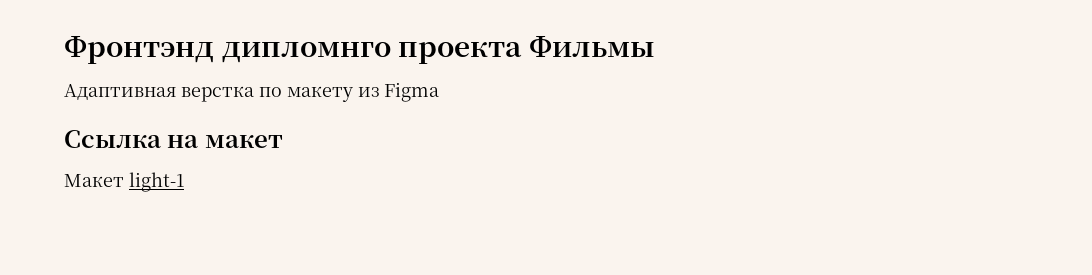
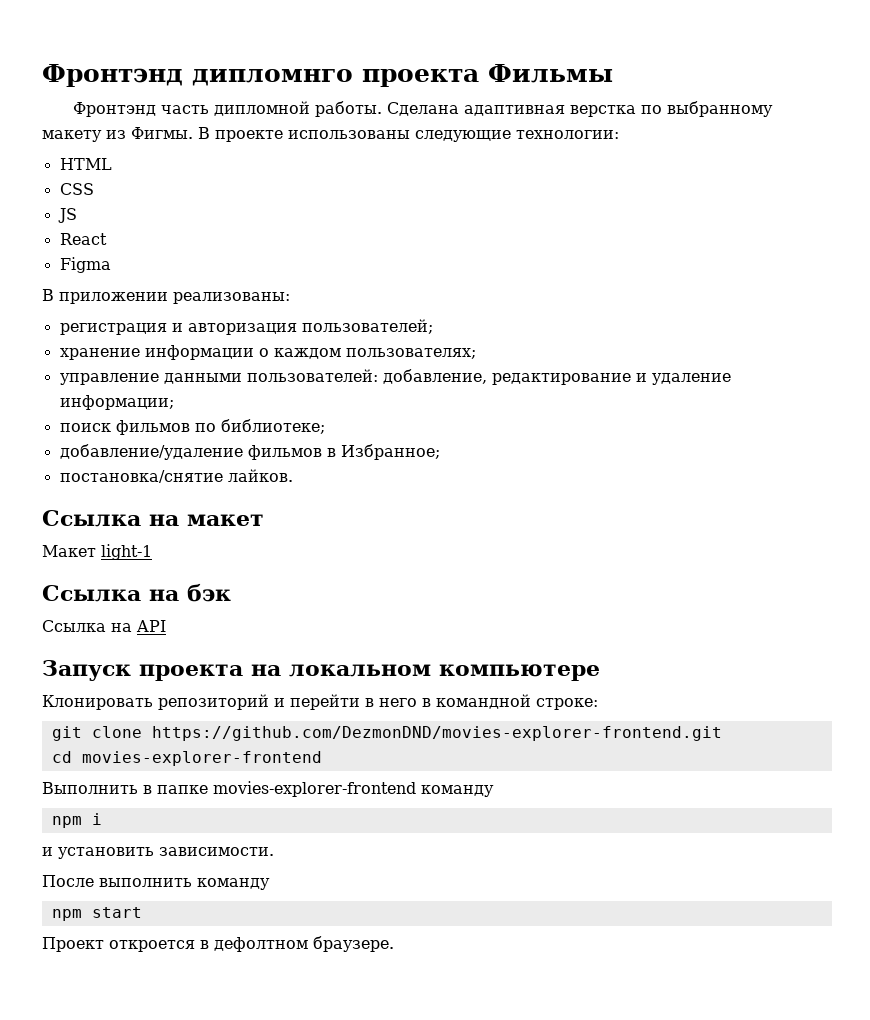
- Адаптивная верстка по макету из Figma
+ Фронтэнд часть дипломной работы. Сделана адаптивная верстка по выбранному макету из Фигмы. В проекте использованы следующие технологии:
+ HTML
+ CSS
+ JS
+ React
+ Figma
+ В приложении реализованы:
+ регистрация и авторизация пользователей;
+ хранение информации о каждом пользователях;
+ управление данными пользователей: добавление, редактирование и удаление информации;
+ поиск фильмов по библиотеке;
+ добавление/удаление фильмов в Избранное;
+ постановка/снятие лайков.
+ Ссылка на бэк
+ Ссылка на API
+ Запуск проекта на локальном компьютере
+ Клонировать репозиторий и перейти в него в командной строке:
+ git clone https://github.com/DezmonDND/movies-explorer-frontend.git
+ cd movies-explorer-frontend
+ Выполнить в папке movies-explorer-frontend команду
+ npm i
+ и установить зависимости.
+ После выполнить команду
+ npm start
+ Проект откроется в дефолтном браузере.

